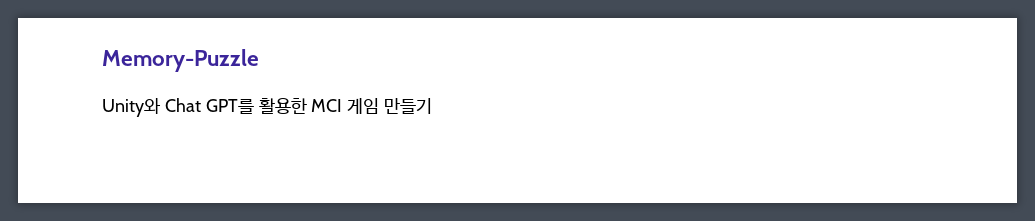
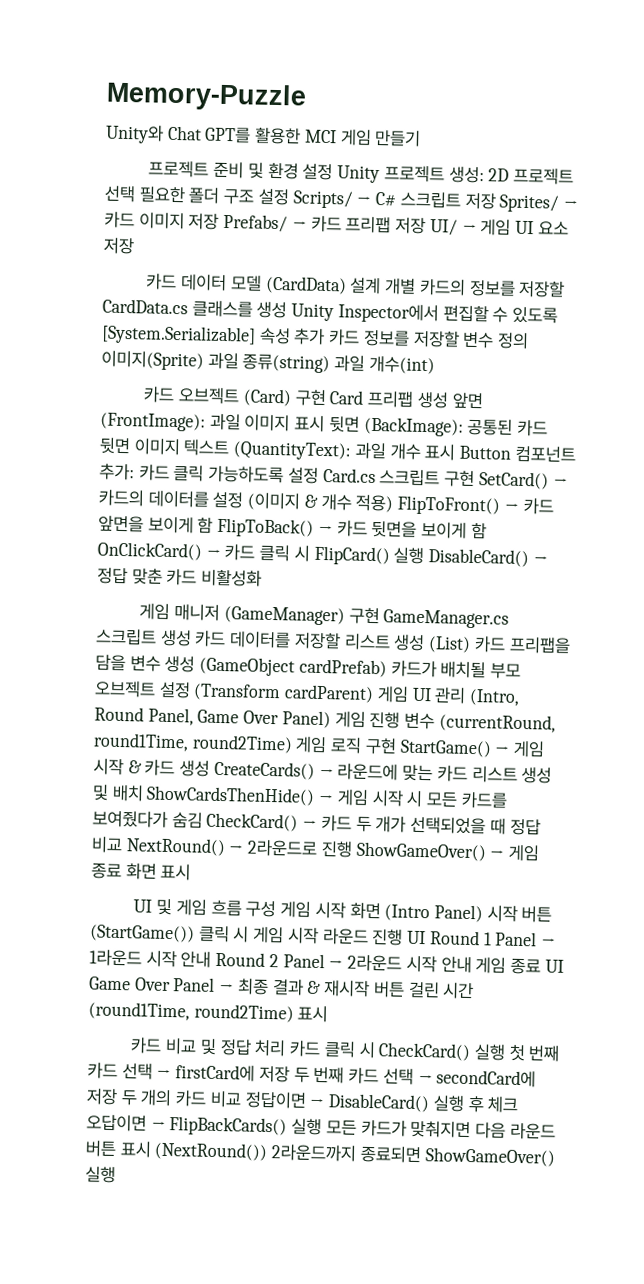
+ 프로젝트 준비 및 환경 설정 Unity 프로젝트 생성: 2D 프로젝트 선택 필요한 폴더 구조 설정 Scripts/ → C# 스크립트 저장 Sprites/ → 카드 이미지 저장 Prefabs/ → 카드 프리팹 저장 UI/ → 게임 UI 요소 저장
+ 카드 데이터 모델 (CardData) 설계 개별 카드의 정보를 저장할 CardData.cs 클래스를 생성 Unity Inspector에서 편집할 수 있도록 [System.Serializable] 속성 추가 카드 정보를 저장할 변수 정의 이미지(Sprite) 과일 종류(string) 과일 개수(int)
+ 카드 오브젝트 (Card) 구현 Card 프리팹 생성 앞면 (FrontImage): 과일 이미지 표시 뒷면 (BackImage): 공통된 카드 뒷면 이미지 텍스트 (QuantityText): 과일 개수 표시 Button 컴포넌트 추가: 카드 클릭 가능하도록 설정 Card.cs 스크립트 구현 SetCard() → 카드의 데이터를 설정 (이미지 & 개수 적용) FlipToFront() → 카드 앞면을 보이게 함 FlipToBack() → 카드 뒷면을 보이게 함 OnClickCard() → 카드 클릭 시 FlipCard() 실행 DisableCard() → 정답 맞춘 카드 비활성화
+ 게임 매니저 (GameManager) 구현 GameManager.cs 스크립트 생성 카드 데이터를 저장할 리스트 생성 (List) 카드 프리팹을 담을 변수 생성 (GameObject cardPrefab) 카드가 배치될 부모 오브젝트 설정 (Transform cardParent) 게임 UI 관리 (Intro, Round Panel, Game Over Panel) 게임 진행 변수 (currentRound, round1Time, round2Time) 게임 로직 구현 StartGame() → 게임 시작 & 카드 생성 CreateCards() → 라운드에 맞는 카드 리스트 생성 및 배치 ShowCardsThenHide() → 게임 시작 시 모든 카드를 보여줬다가 숨김 CheckCard() → 카드 두 개가 선택되었을 때 정답 비교 NextRound() → 2라운드로 진행 ShowGameOver() → 게임 종료 화면 표시
+ UI 및 게임 흐름 구성 게임 시작 화면 (Intro Panel) 시작 버튼 (StartGame()) 클릭 시 게임 시작 라운드 진행 UI Round 1 Panel → 1라운드 시작 안내 Round 2 Panel → 2라운드 시작 안내 게임 종료 UI Game Over Panel → 최종 결과 & 재시작 버튼 걸린 시간 (round1Time, round2Time) 표시
+ 카드 비교 및 정답 처리 카드 클릭 시 CheckCard() 실행 첫 번째 카드 선택 → firstCard에 저장 두 번째 카드 선택 → secondCard에 저장 두 개의 카드 비교 정답이면 → DisableCard() 실행 후 체크 오답이면 → FlipBackCards() 실행 모든 카드가 맞춰지면 다음 라운드 버튼 표시 (NextRound()) 2라운드까지 종료되면 ShowGameOver() 실행

